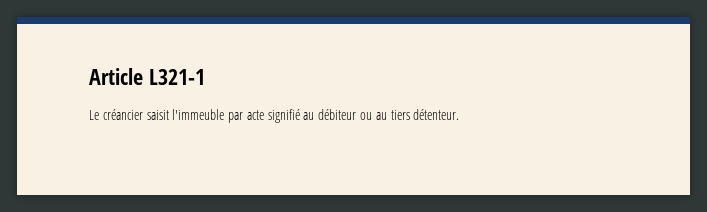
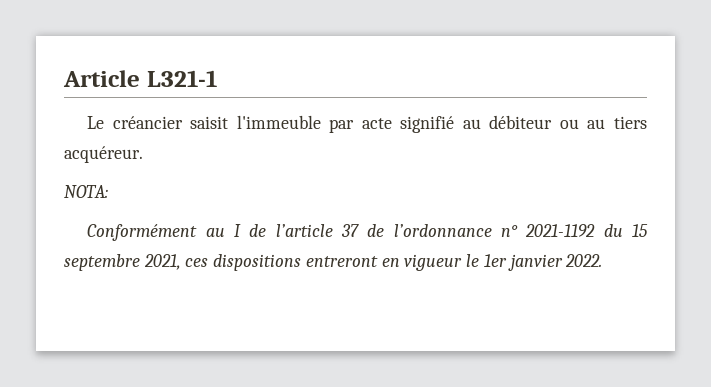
- Le créancier saisit l'immeuble par acte signifié au débiteur ou au tiers détenteur.
+ Le créancier saisit l'immeuble par acte signifié au débiteur ou au tiers acquéreur.
+ NOTA:
+ Conformément au I de l’article 37 de l’ordonnance n° 2021-1192 du 15 septembre 2021, ces dispositions entreront en vigueur le 1er janvier 2022.

